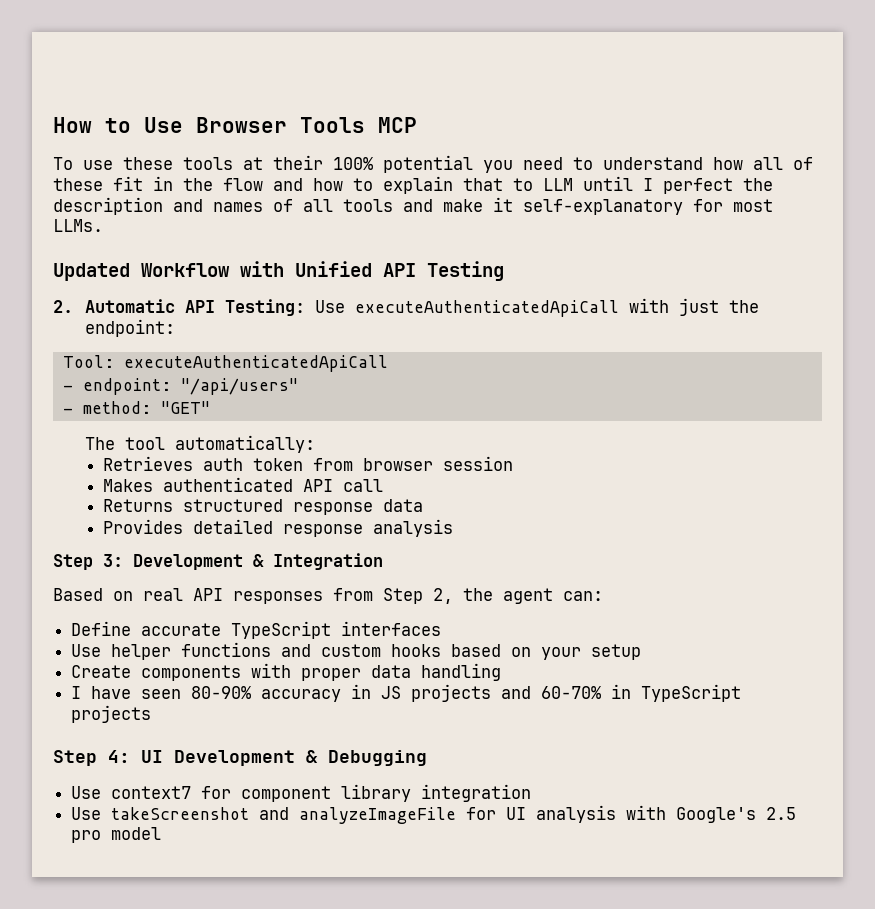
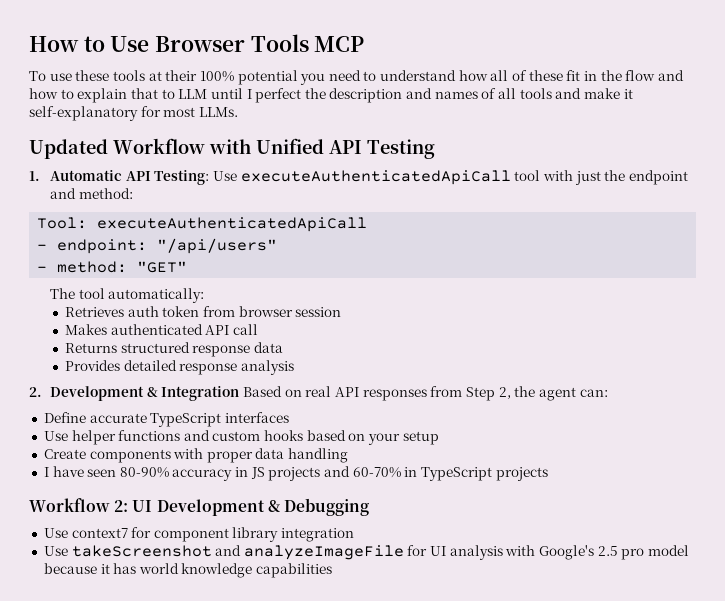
- 2. Automatic API Testing: Use executeAuthenticatedApiCall with just the endpoint:
+ 1. Automatic API Testing: Use executeAuthenticatedApiCall tool with just the endpoint and method:
- Step 3: Development & Integration
- Based on real API responses from Step 2, the agent can:
+ 2. Development & Integration Based on real API responses from Step 2, the agent can:
- Step 4: UI Development & Debugging
+ Workflow 2: UI Development & Debugging
- Use takeScreenshot and analyzeImageFile for UI analysis with Google's 2.5 pro model
+ Use takeScreenshot and analyzeImageFile for UI analysis with Google's 2.5 pro model because it has world knowledge capabilities

